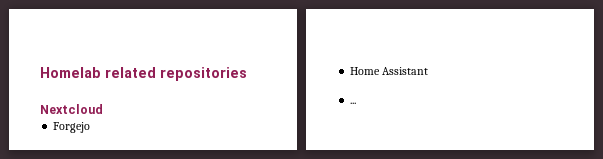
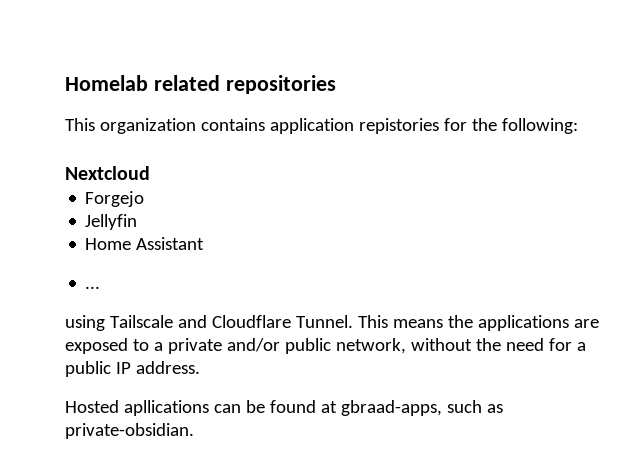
+ This organization contains application repistories for the following:
+ Jellyfin
+ using Tailscale and Cloudflare Tunnel. This means the applications are exposed to a private and/or public network, without the need for a public IP address.
+ Hosted apllications can be found at gbraad-apps, such as private-obsidian.

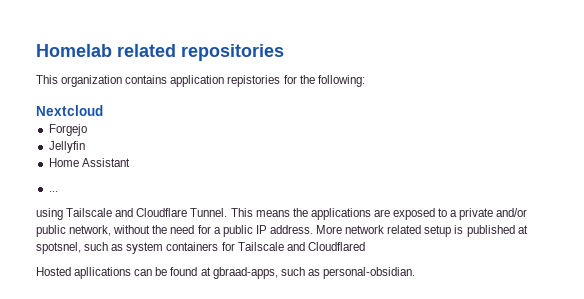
+ More network related setup is published at spotsnel, such as system containers for Tailscale and Cloudflared
- Hosted apllications can be found at gbraad-apps, such as private-obsidian.
+ Hosted apllications can be found at gbraad-apps, such as personal-obsidian.

